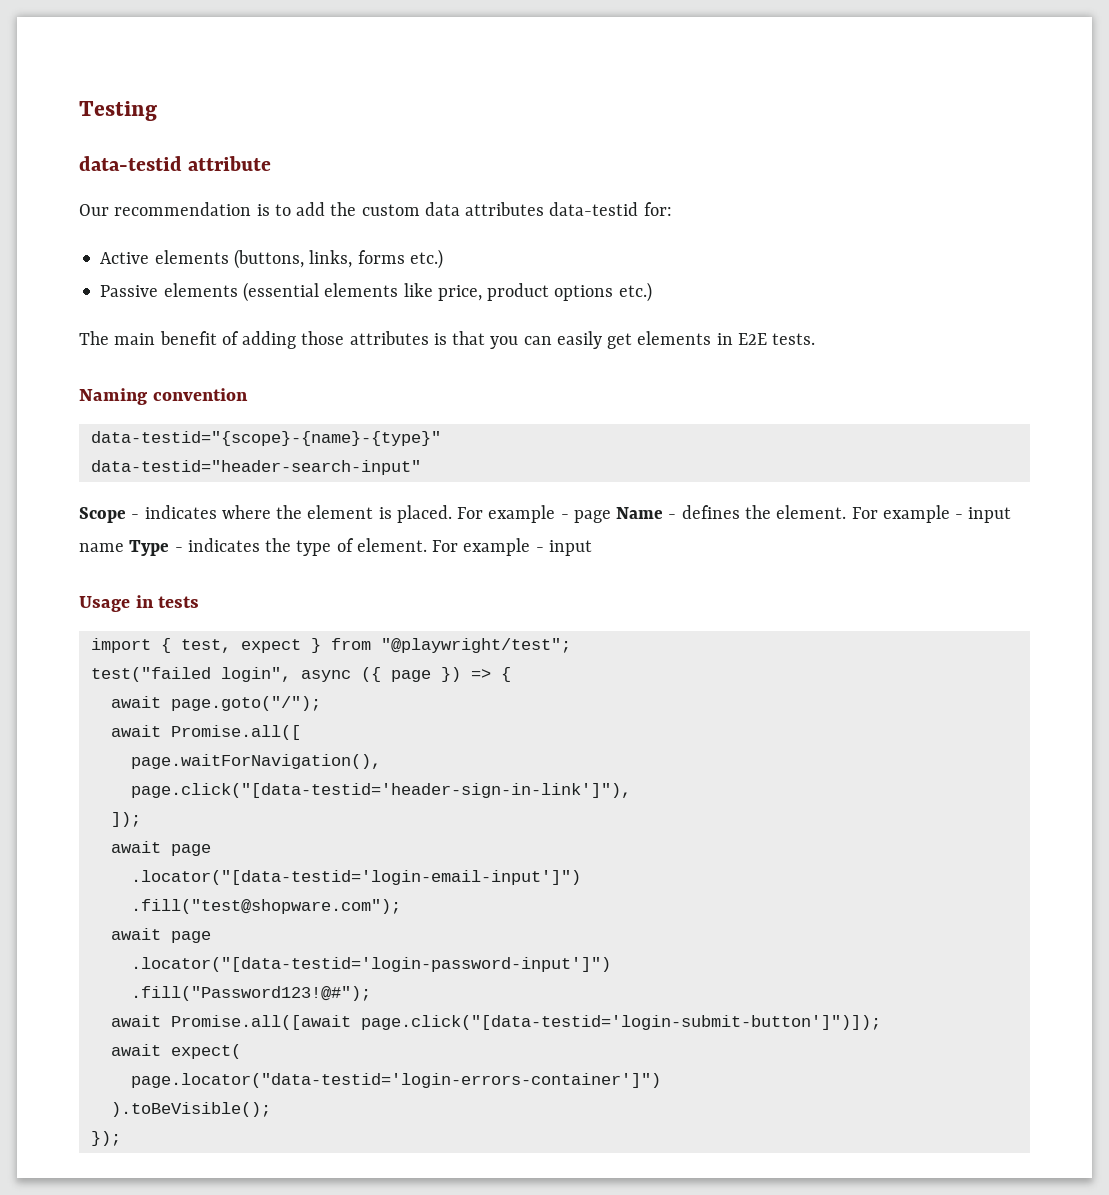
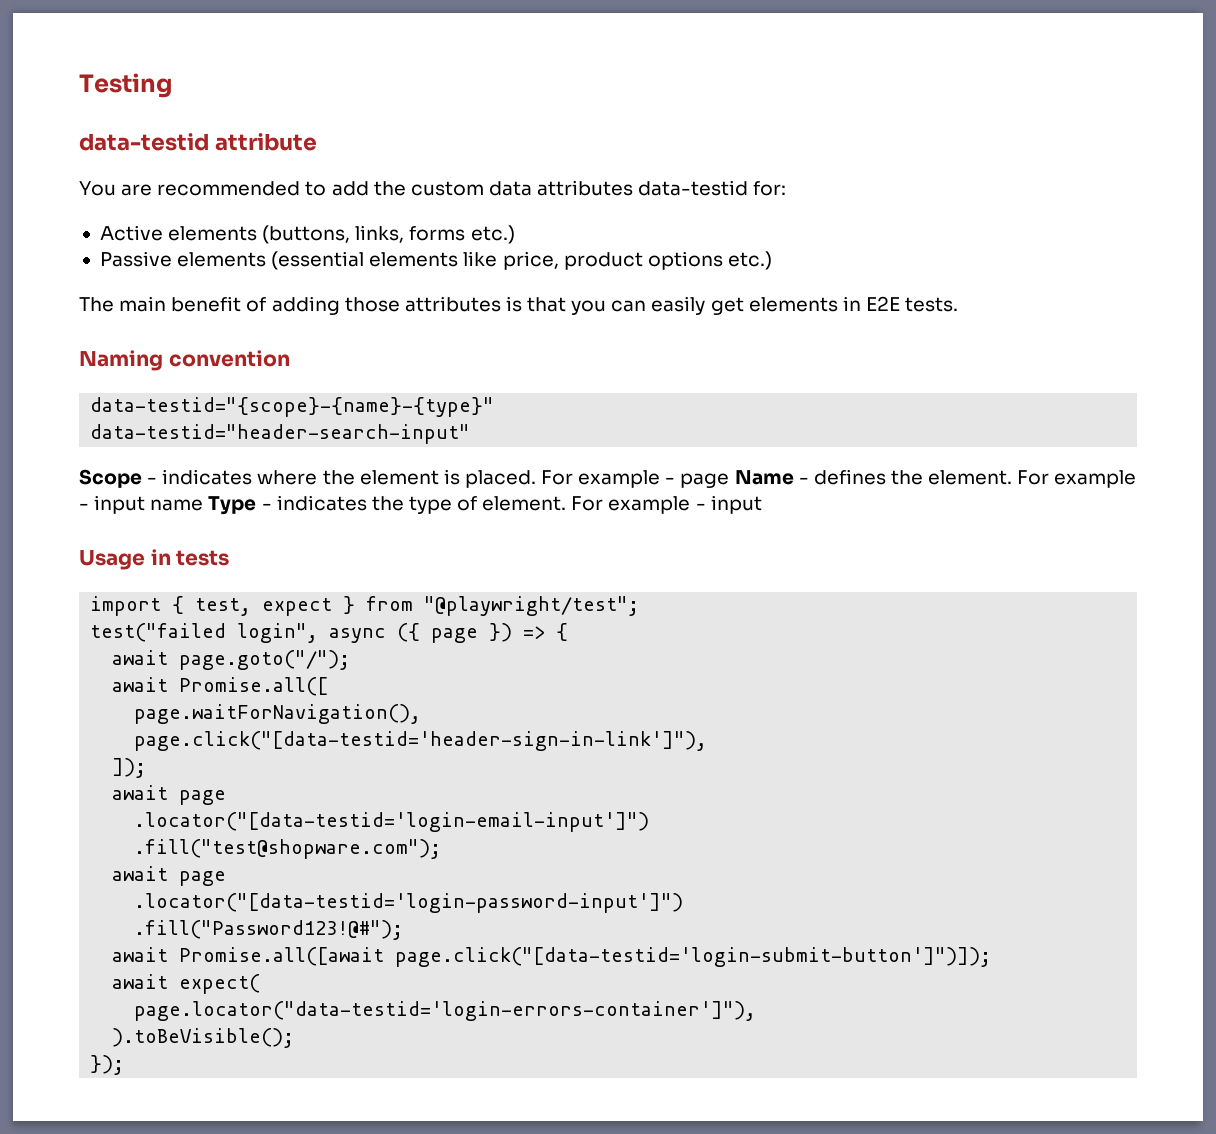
- Our recommendation is to add the custom data attributes data-testid for:
+ You are recommended to add the custom data attributes data-testid for:
- page.locator("data-testid='login-errors-container']")
+ page.locator("data-testid='login-errors-container']"),

